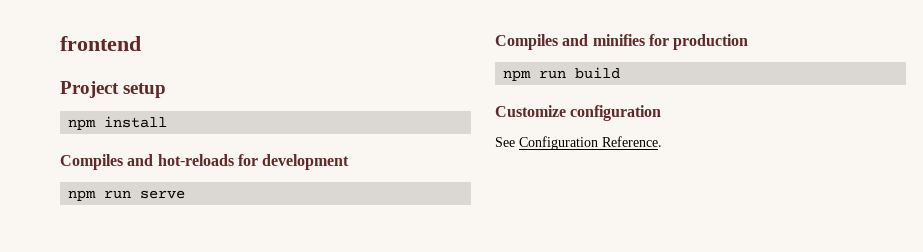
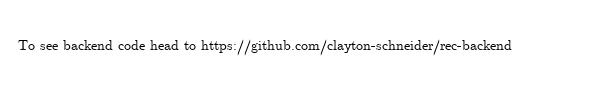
- frontend
- Project setup
- npm install
- Compiles and hot-reloads for development
- npm run serve
- Compiles and minifies for production
- npm run build
- Customize configuration
- See Configuration Reference.
+ To see backend code head to https://github.com/clayton-schneider/rec-backend

